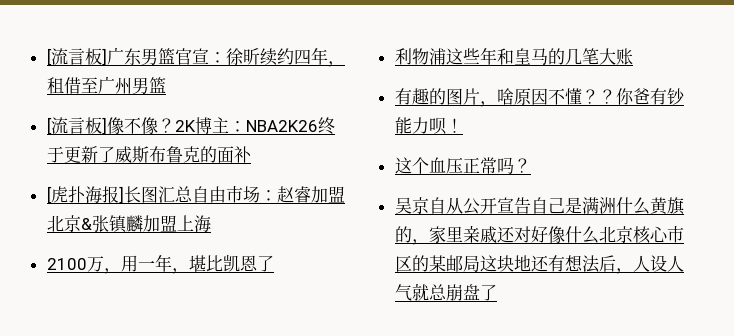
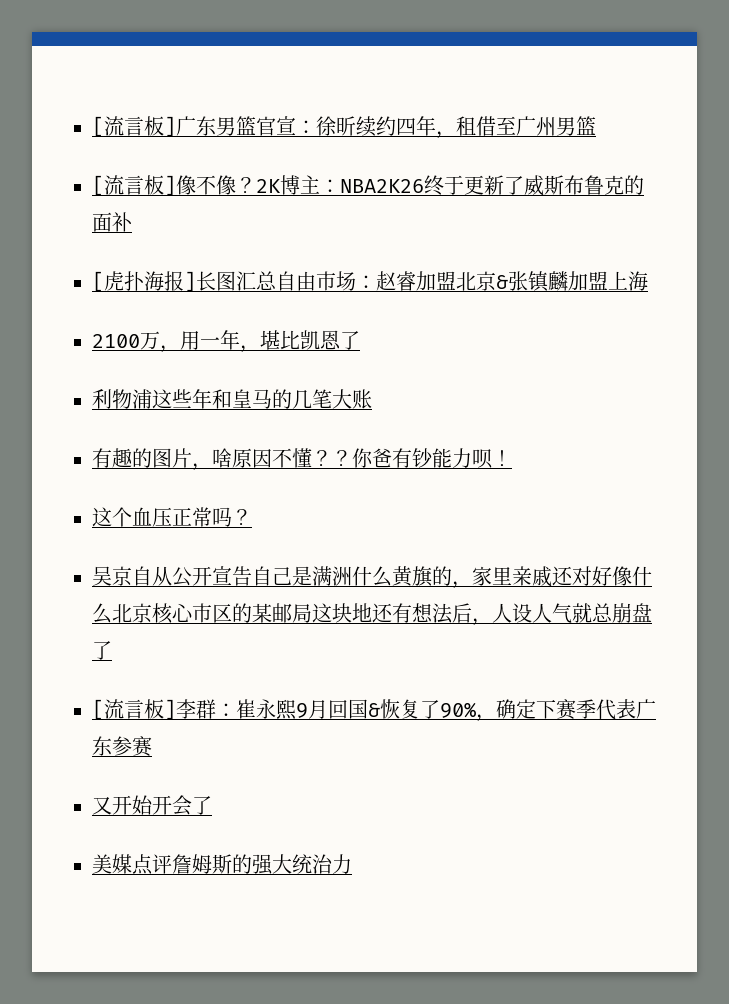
+ [流言板]李群：崔永熙9月回国&恢复了90%，确定下赛季代表广东参赛
+ 又开始开会了
+ 美媒点评詹姆斯的强大统治力

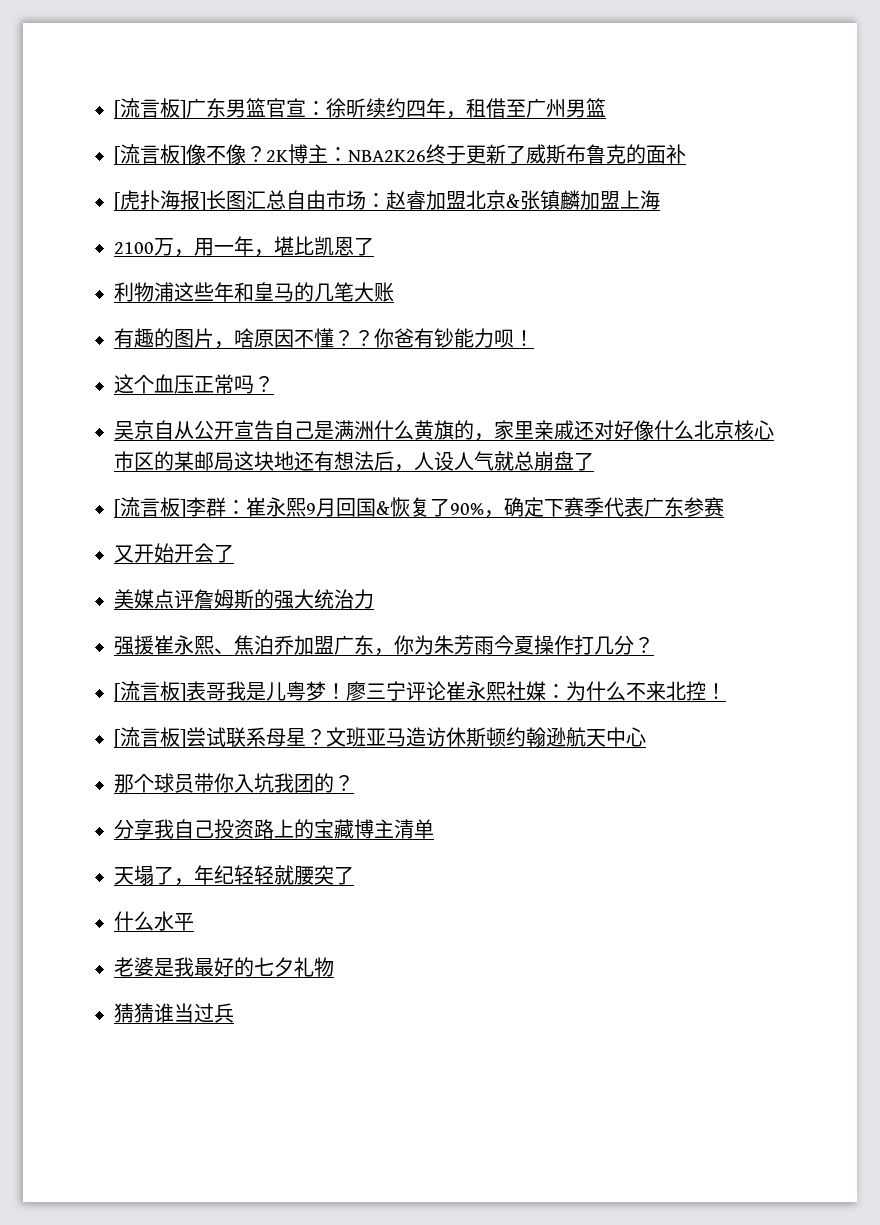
+ 强援崔永熙、焦泊乔加盟广东，你为朱芳雨今夏操作打几分？
+ [流言板]表哥我是儿粤梦！廖三宁评论崔永熙社媒：为什么不来北控！
+ [流言板]尝试联系母星？文班亚马造访休斯顿约翰逊航天中心
+ 那个球员带你入坑我团的？
+ 分享我自己投资路上的宝藏博主清单
+ 天塌了，年纪轻轻就腰突了
+ 什么水平
+ 老婆是我最好的七夕礼物
+ 猜猜谁当过兵

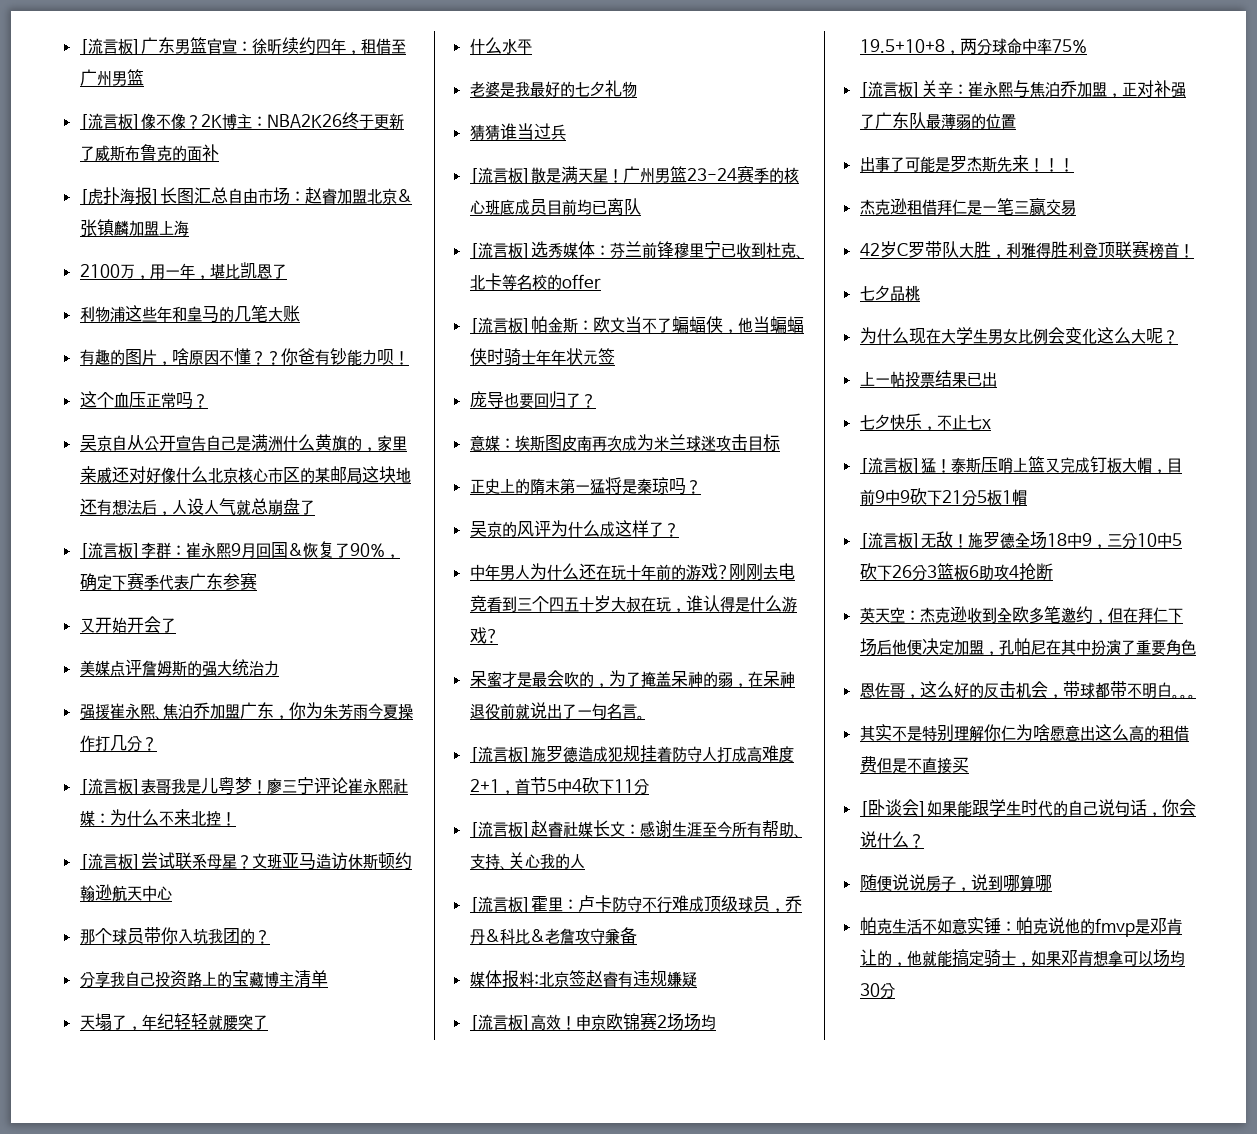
+ [流言板]散是满天星！广州男篮23-24赛季的核心班底成员目前均已离队
+ [流言板]选秀媒体：芬兰前锋穆里宁已收到杜克、北卡等名校的offer
+ [流言板]帕金斯：欧文当不了蝙蝠侠，他当蝙蝠侠时骑士年年状元签
+ 庞导也要回归了？
+ 意媒：埃斯图皮南再次成为米兰球迷攻击目标
+ 正史上的隋末第一猛将是秦琼吗？
+ 吴京的风评为什么成这样了？
+ 中年男人为什么还在玩十年前的游戏?刚刚去电竞看到三个四五十岁大叔在玩，谁认得是什么游戏?
+ 呆蜜才是最会吹的，为了掩盖呆神的弱，在呆神退役前就说出了一句名言。
+ [流言板]施罗德造成犯规挂着防守人打成高难度2+1，首节5中4砍下11分
+ [流言板]赵睿社媒长文：感谢生涯至今所有帮助、支持、关心我的人
+ [流言板]霍里：卢卡防守不行难成顶级球员，乔丹&科比&老詹攻守兼备
+ 媒体报料:北京签赵睿有违规嫌疑
+ [流言板]高效！申京欧锦赛2场场均19.5+10+8，两分球命中率75%
+ [流言板]关辛：崔永熙与焦泊乔加盟，正对补强了广东队最薄弱的位置
+ 出事了可能是罗杰斯先来！！！
+ 杰克逊租借拜仁是一笔三赢交易
+ 42岁C罗带队大胜，利雅得胜利登顶联赛榜首！
+ 七夕品桃
+ 为什么现在大学生男女比例会变化这么大呢？
+ 上一帖投票结果已出
+ 七夕快乐，不止七x
+ [流言板]猛！泰斯压哨上篮又完成钉板大帽，目前9中9砍下21分5板1帽
+ [流言板]无敌！施罗德全场18中9，三分10中5砍下26分3篮板6助攻4抢断
+ 英天空：杰克逊收到全欧多笔邀约，但在拜仁下场后他便决定加盟，孔帕尼在其中扮演了重要角色
+ 恩佐哥，这么好的反击机会，带球都带不明白。。。
+ 其实不是特别理解你仁为啥愿意出这么高的租借费但是不直接买
+ [卧谈会]如果能跟学生时代的自己说句话，你会说什么？
+ 随便说说房子，说到哪算哪
+ 帕克生活不如意实锤：帕克说他的fmvp是邓肯让的，他就能搞定骑士，如果邓肯想拿可以场均30分

